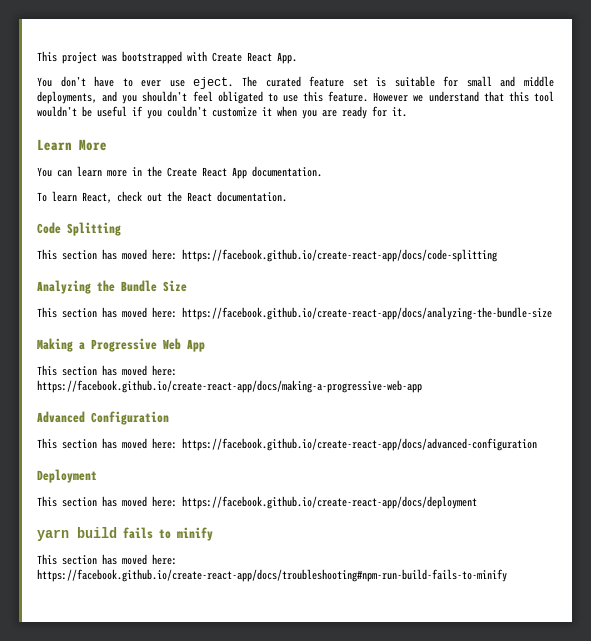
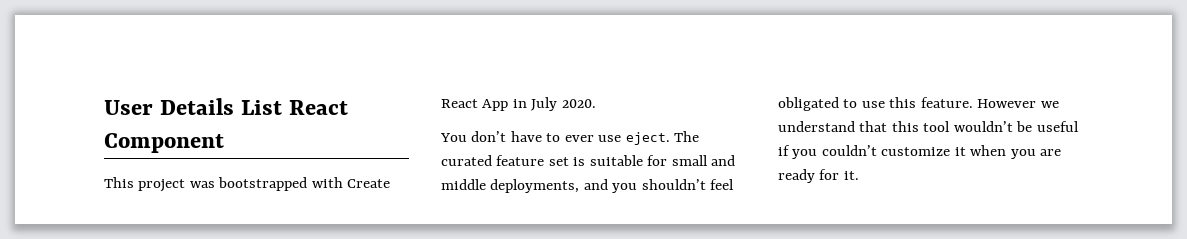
+ User Details List React Component
- This project was bootstrapped with Create React App.
+ This project was bootstrapped with Create React App in July 2020.
- Learn More
- You can learn more in the Create React App documentation.
- To learn React, check out the React documentation.
- Code Splitting
- This section has moved here: https://facebook.github.io/create-react-app/docs/code-splitting
- Analyzing the Bundle Size
- This section has moved here: https://facebook.github.io/create-react-app/docs/analyzing-the-bundle-size
- Making a Progressive Web App
- This section has moved here: https://facebook.github.io/create-react-app/docs/making-a-progressive-web-app
- Advanced Configuration
- This section has moved here: https://facebook.github.io/create-react-app/docs/advanced-configuration
- Deployment
- This section has moved here: https://facebook.github.io/create-react-app/docs/deployment
- yarn build fails to minify
- This section has moved here: https://facebook.github.io/create-react-app/docs/troubleshooting#npm-run-build-fails-to-minify

